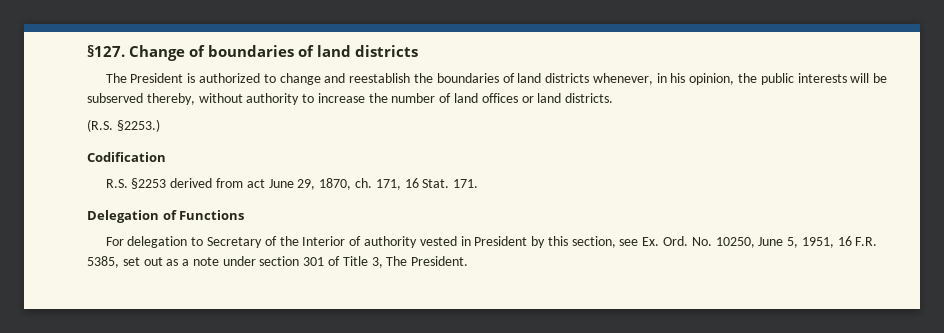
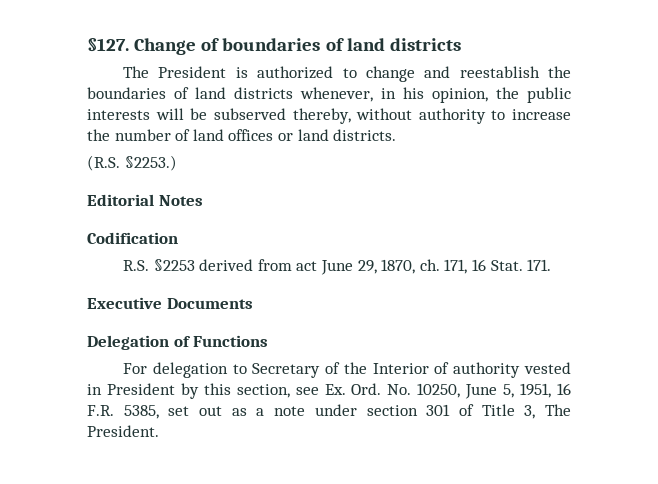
+ Editorial Notes
+ Executive Documents

